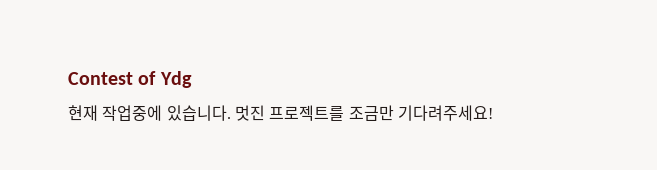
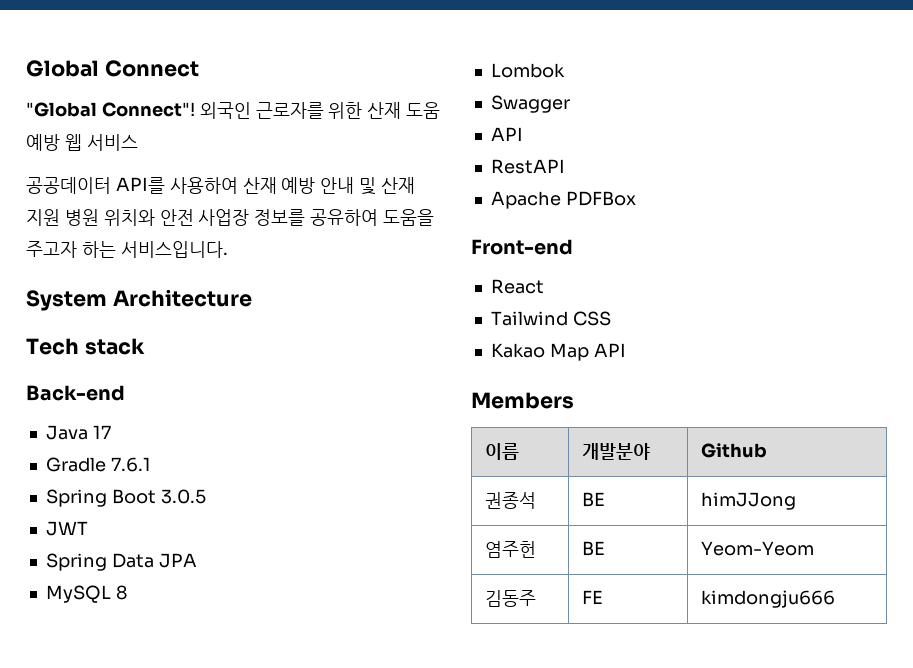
- Contest of Ydg
- 현재 작업중에 있습니다. 멋진 프로젝트를 조금만 기다려주세요!
+ Global Connect
+ "Global Connect"! 외국인 근로자를 위한 산재 도움 예방 웹 서비스
+ 공공데이터 API를 사용하여 산재 예방 안내 및 산재 지원 병원 위치와 안전 사업장 정보를 공유하여 도움을 주고자 하는 서비스입니다.
+ System Architecture
+ Tech stack
+ Back-end
+ Java 17
+ Gradle 7.6.1
+ Spring Boot 3.0.5
+ JWT
+ Spring Data JPA
+ MySQL 8
+ Lombok
+ Swagger
+ API
+ RestAPI
+ Apache PDFBox
+ Front-end
+ React
+ Tailwind CSS
+ Kakao Map API
+ Members
+ 이름 | 개발분야 | Github
+ 권종석 | BE | himJJong
+ 염주헌 | BE | Yeom-Yeom
+ 김동주 | FE | kimdongju666

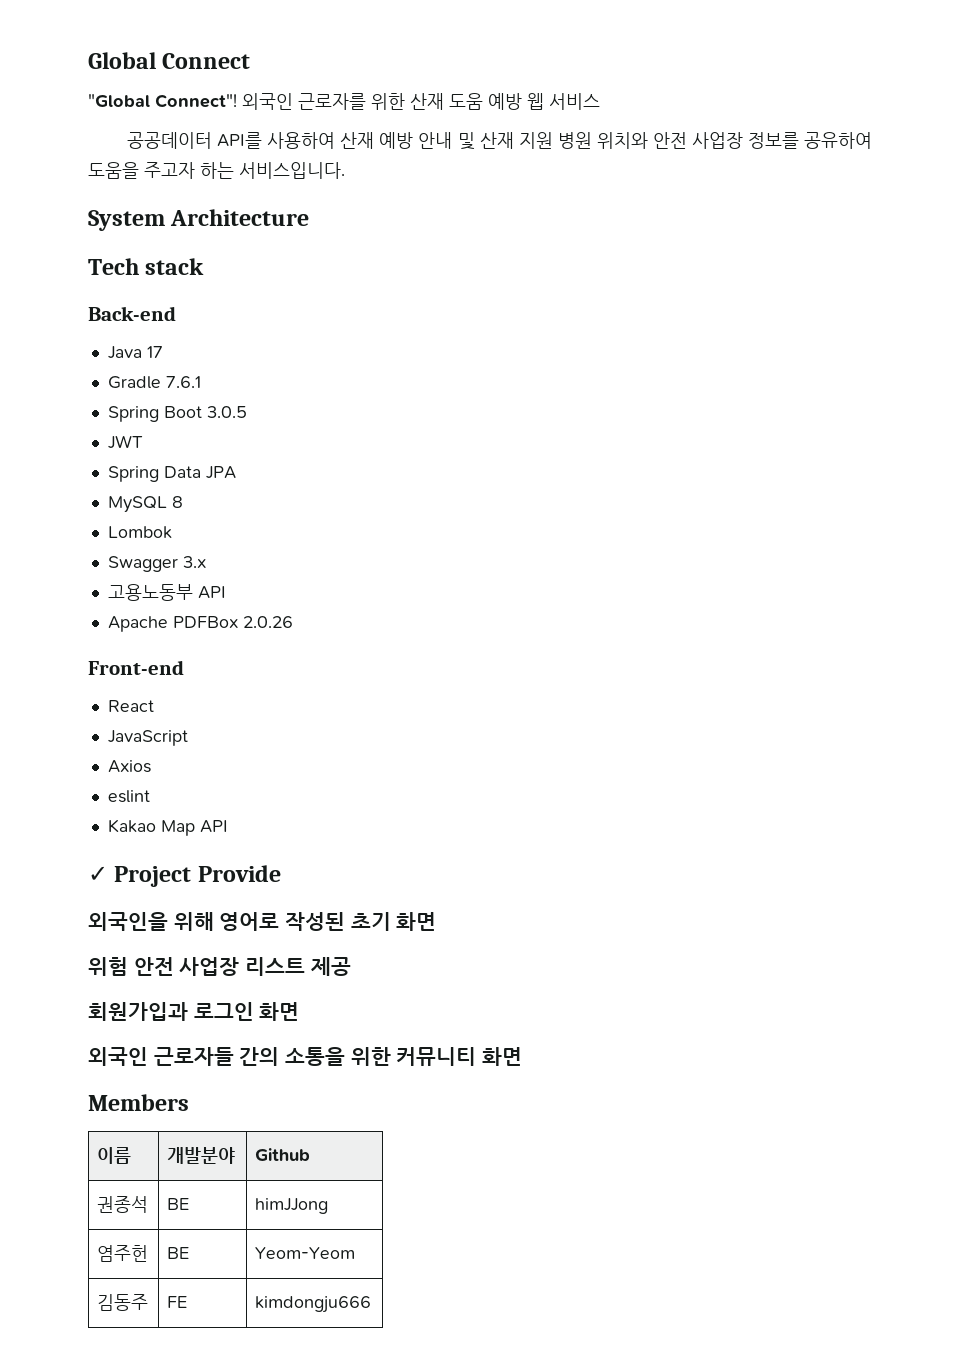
- Swagger
- API
- RestAPI
+ Swagger 3.x
+ 고용노동부 API
- Apache PDFBox
+ Apache PDFBox 2.0.26
- Tailwind CSS
+ JavaScript
+ Axios
+ eslint
+ ✓ Project Provide
+ 외국인을 위해 영어로 작성된 초기 화면
+ 위험 안전 사업장 리스트 제공
+ 회원가입과 로그인 화면
+ 외국인 근로자들 간의 소통을 위한 커뮤니티 화면

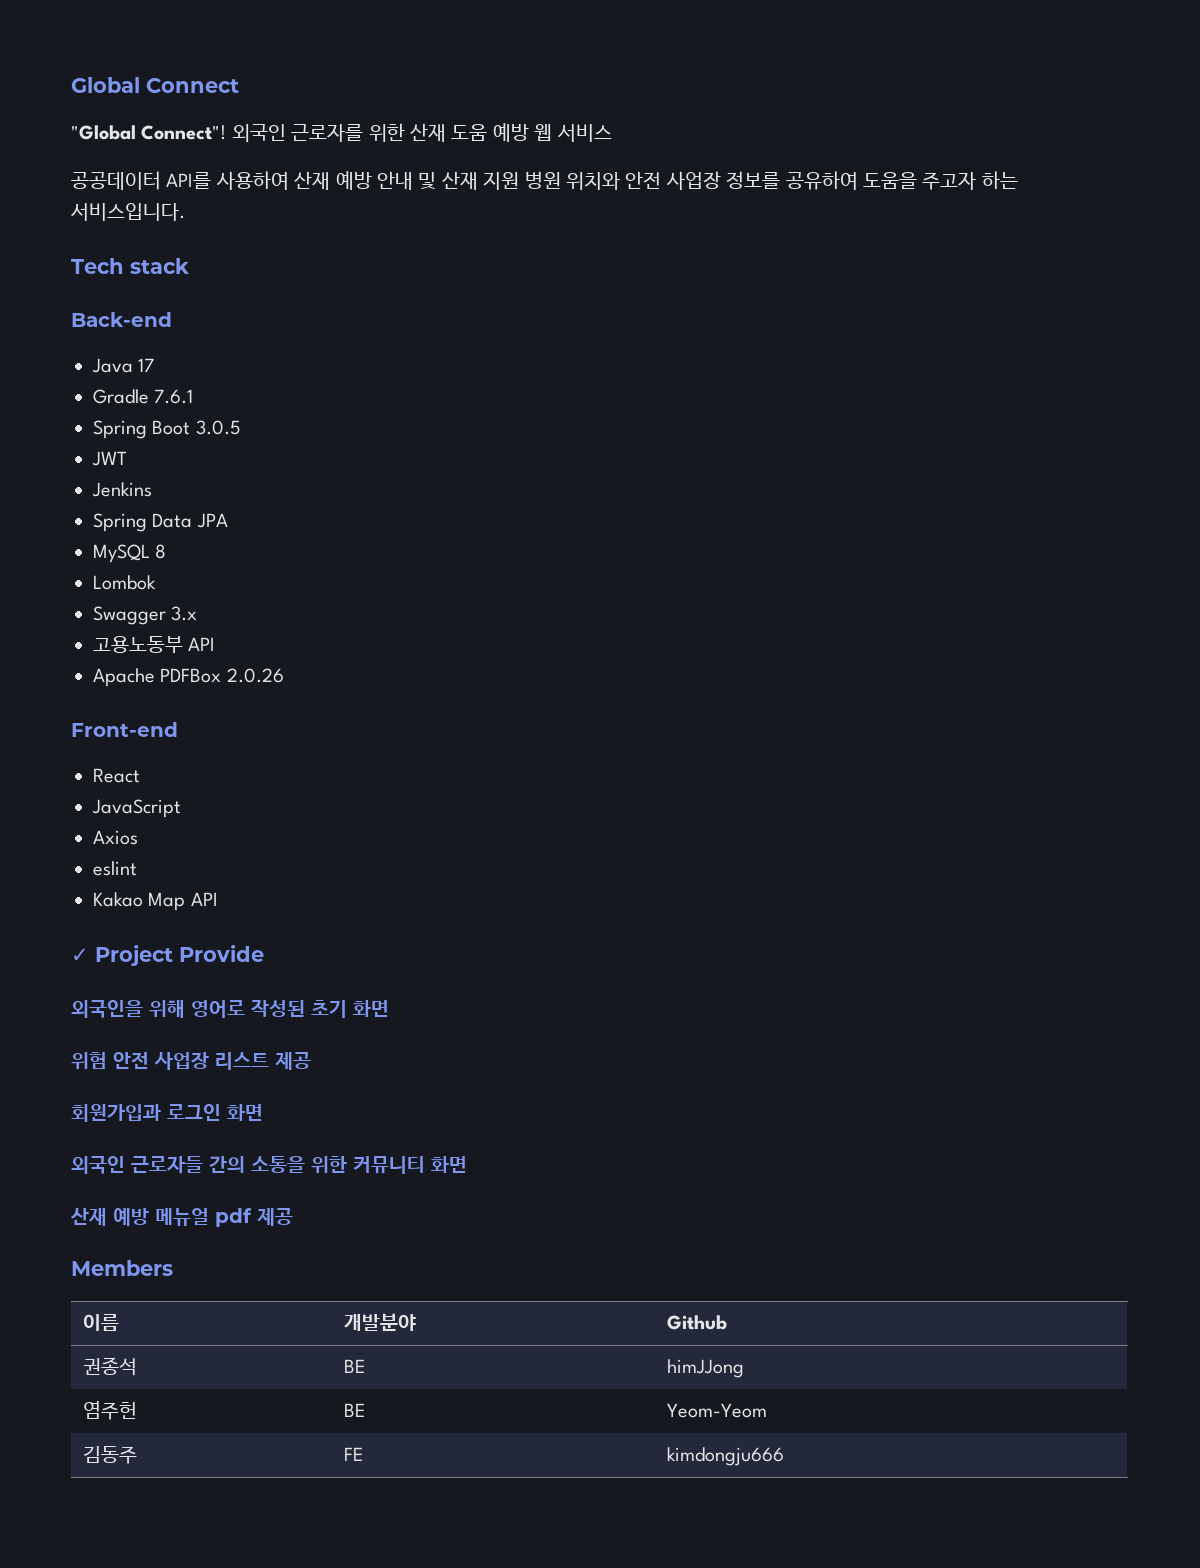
- System Architecture
+ Jenkins
+ 산재 예방 메뉴얼 pdf 제공

